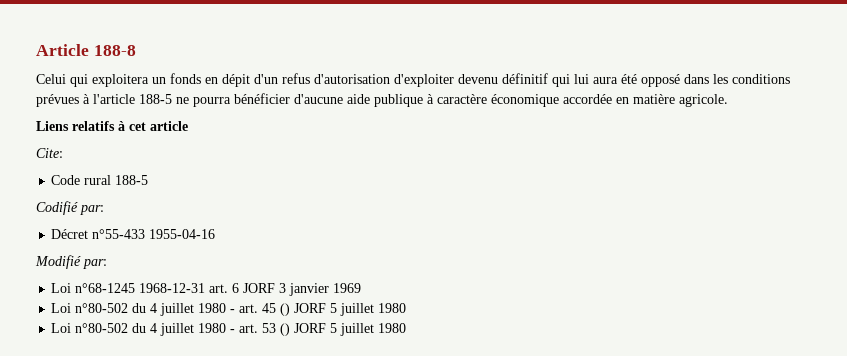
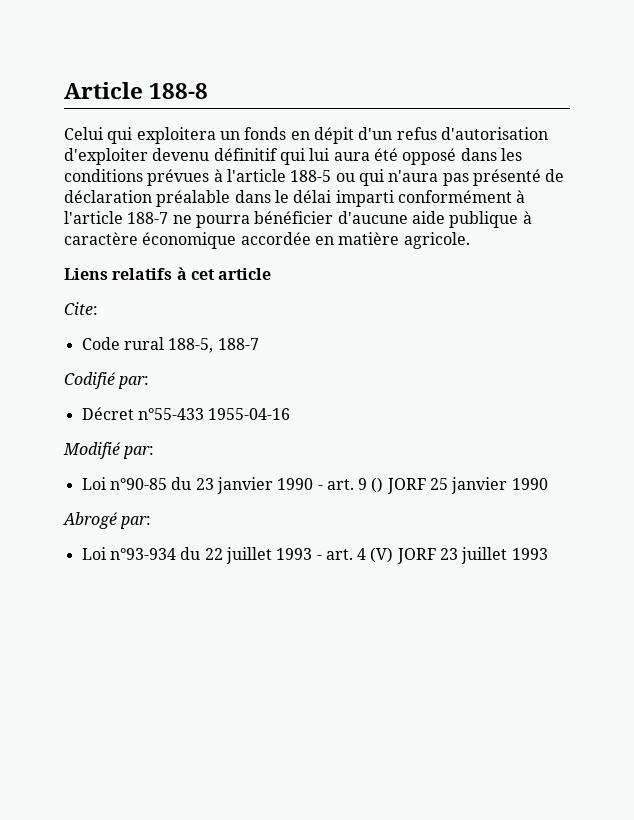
- Celui qui exploitera un fonds en dépit d'un refus d'autorisation d'exploiter devenu définitif qui lui aura été opposé dans les conditions prévues à l'article 188-5 ne pourra bénéficier d'aucune aide publique à caractère économique accordée en matière agricole.
+ Celui qui exploitera un fonds en dépit d'un refus d'autorisation d'exploiter devenu définitif qui lui aura été opposé dans les conditions prévues à l'article 188-5 ou qui n'aura pas présenté de déclaration préalable dans le délai imparti conformément à l'article 188-7 ne pourra bénéficier d'aucune aide publique à caractère économique accordée en matière agricole.
- Code rural 188-5
+ Code rural 188-5, 188-7
- Loi n°68-1245 1968-12-31 art. 6 JORF 3 janvier 1969
- Loi n°80-502 du 4 juillet 1980 - art. 45 () JORF 5 juillet 1980
- Loi n°80-502 du 4 juillet 1980 - art. 53 () JORF 5 juillet 1980
+ Loi n°90-85 du 23 janvier 1990 - art. 9 () JORF 25 janvier 1990
+ Abrogé par:
+ Loi n°93-934 du 22 juillet 1993 - art. 4 (V) JORF 23 juillet 1993

